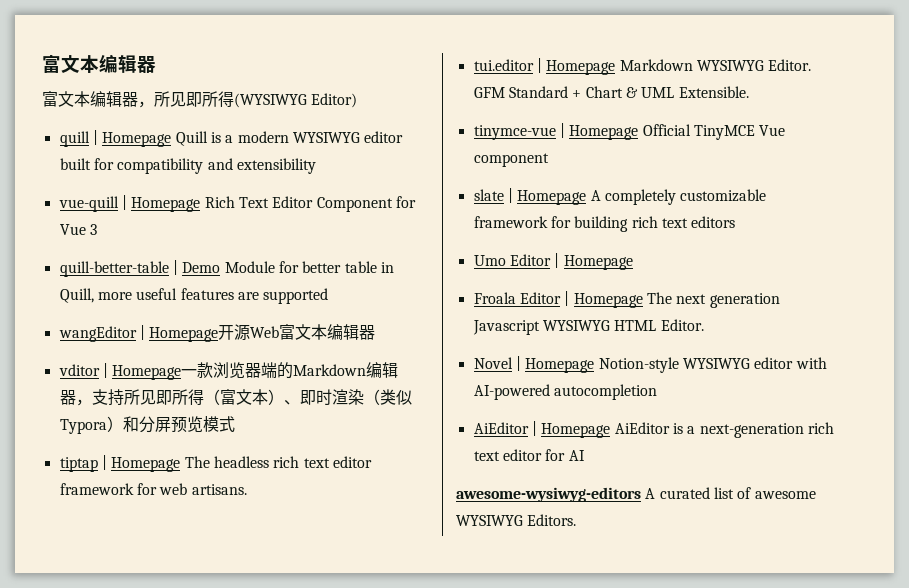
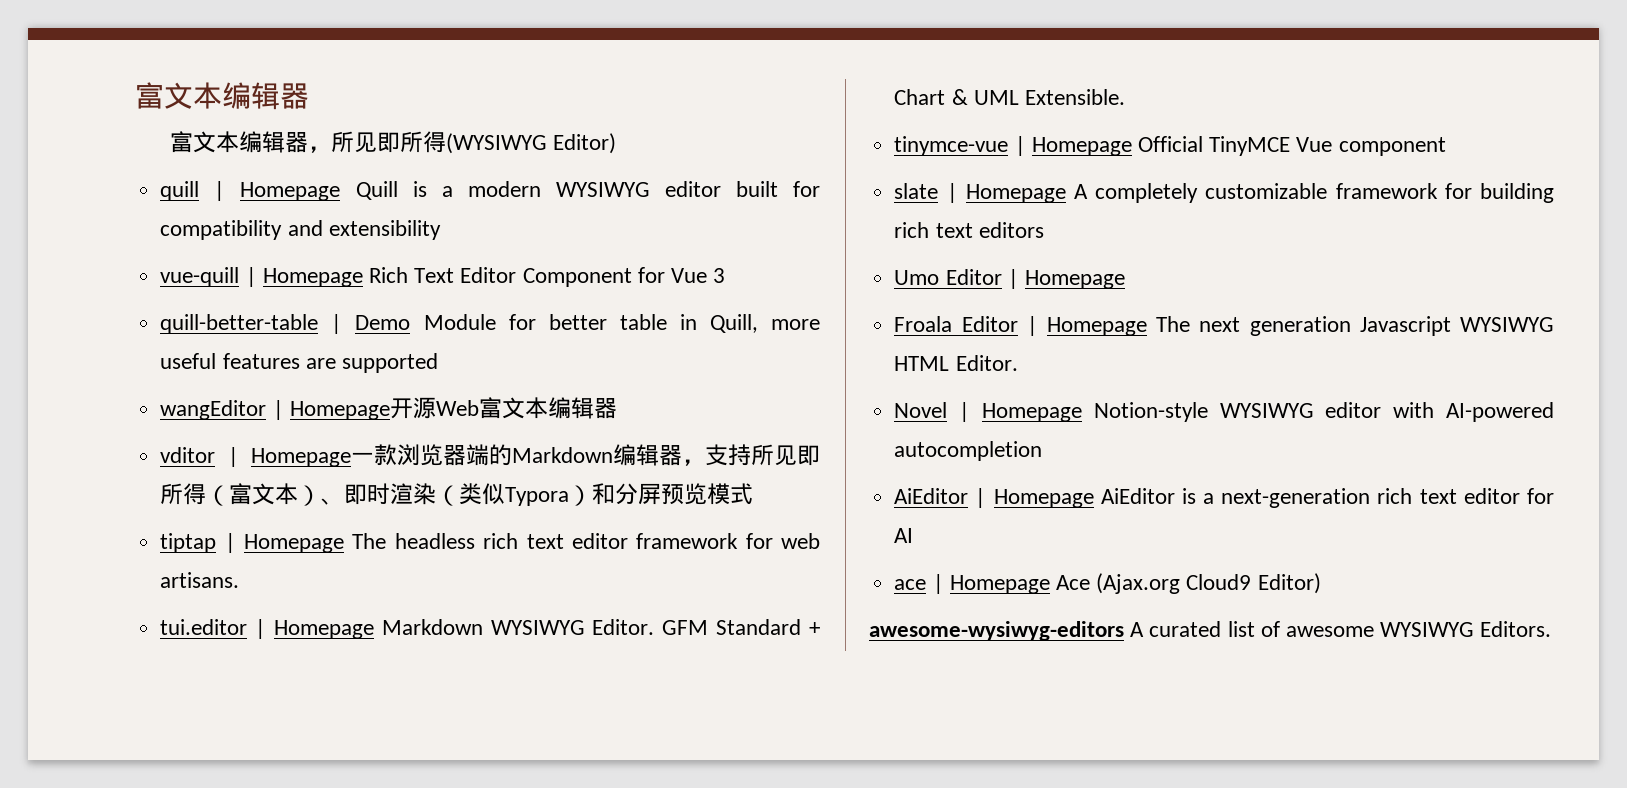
+ ace | Homepage Ace (Ajax.org Cloud9 Editor)

